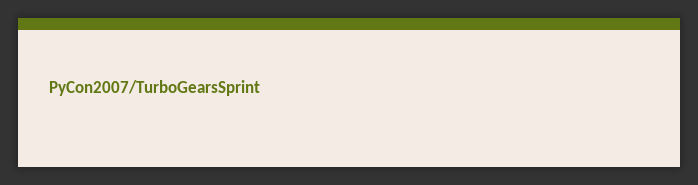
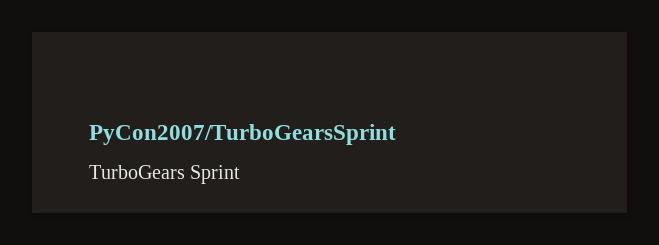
+ TurboGears Sprint

